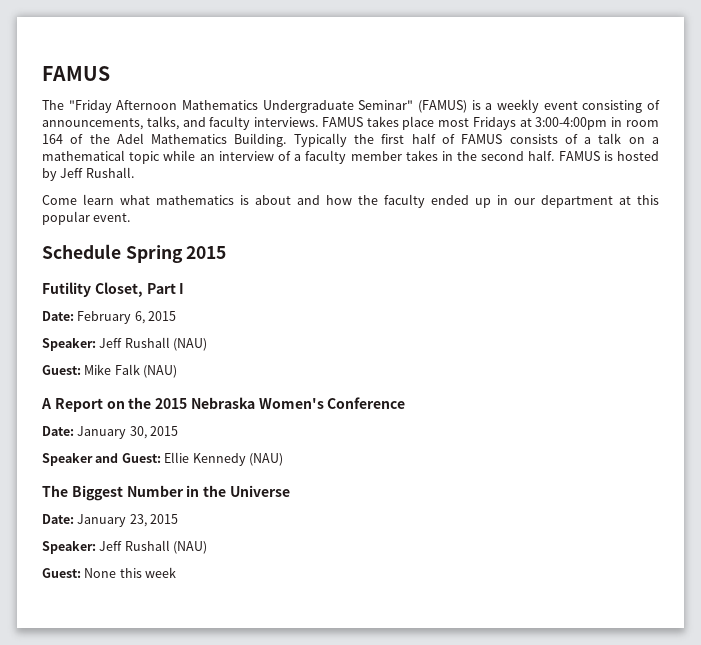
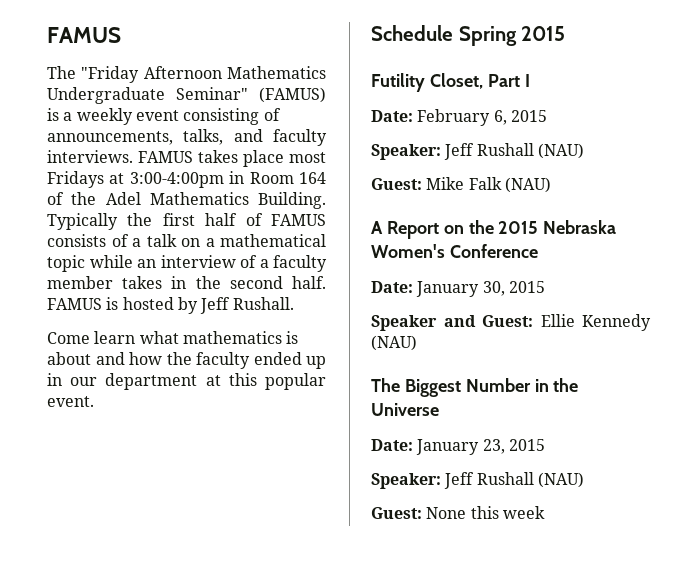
- FAMUS takes place most Fridays at 3:00-4:00pm in room 164 of the Adel Mathematics Building.
+ FAMUS takes place most Fridays at 3:00-4:00pm in Room 164 of the Adel Mathematics Building.

